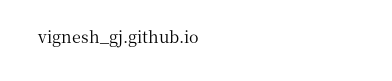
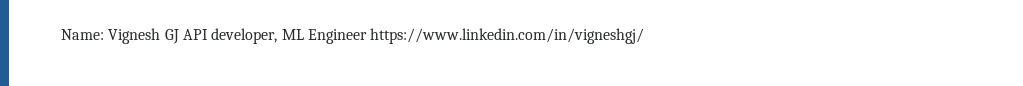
- vignesh_gj.github.io
+ Name: Vignesh GJ API developer, ML Engineer https://www.linkedin.com/in/vigneshgj/

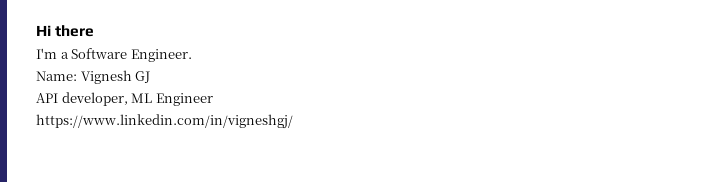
+ Hi there
+ I'm a Software Engineer.
- Name: Vignesh GJ API developer, ML Engineer https://www.linkedin.com/in/vigneshgj/
+ Name: Vignesh GJ
+ API developer, ML Engineer
+ https://www.linkedin.com/in/vigneshgj/

